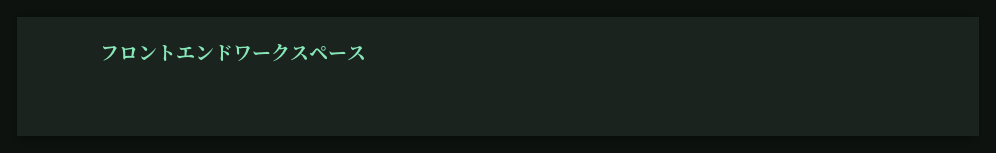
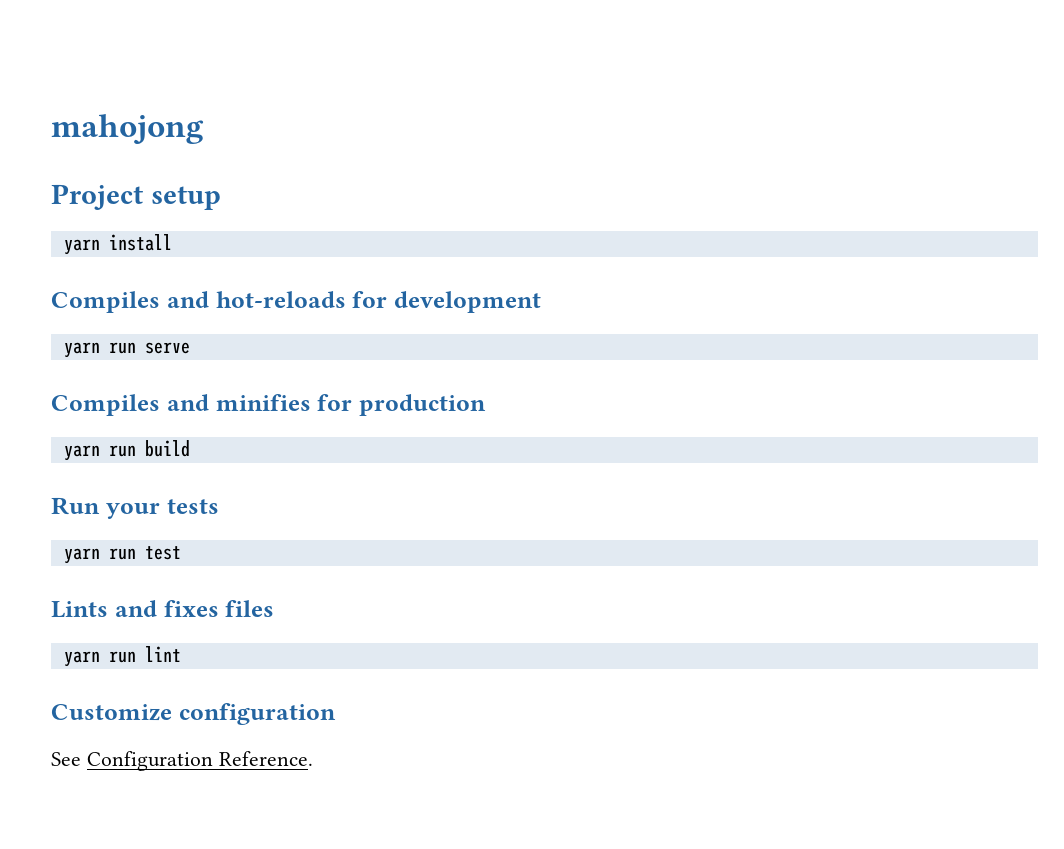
- フロントエンドワークスペース
+ mahojong
+ Project setup
+ yarn install
+ Compiles and hot-reloads for development
+ yarn run serve
+ Compiles and minifies for production
+ yarn run build
+ Run your tests
+ yarn run test
+ Lints and fixes files
+ yarn run lint
+ Customize configuration
+ See Configuration Reference.

